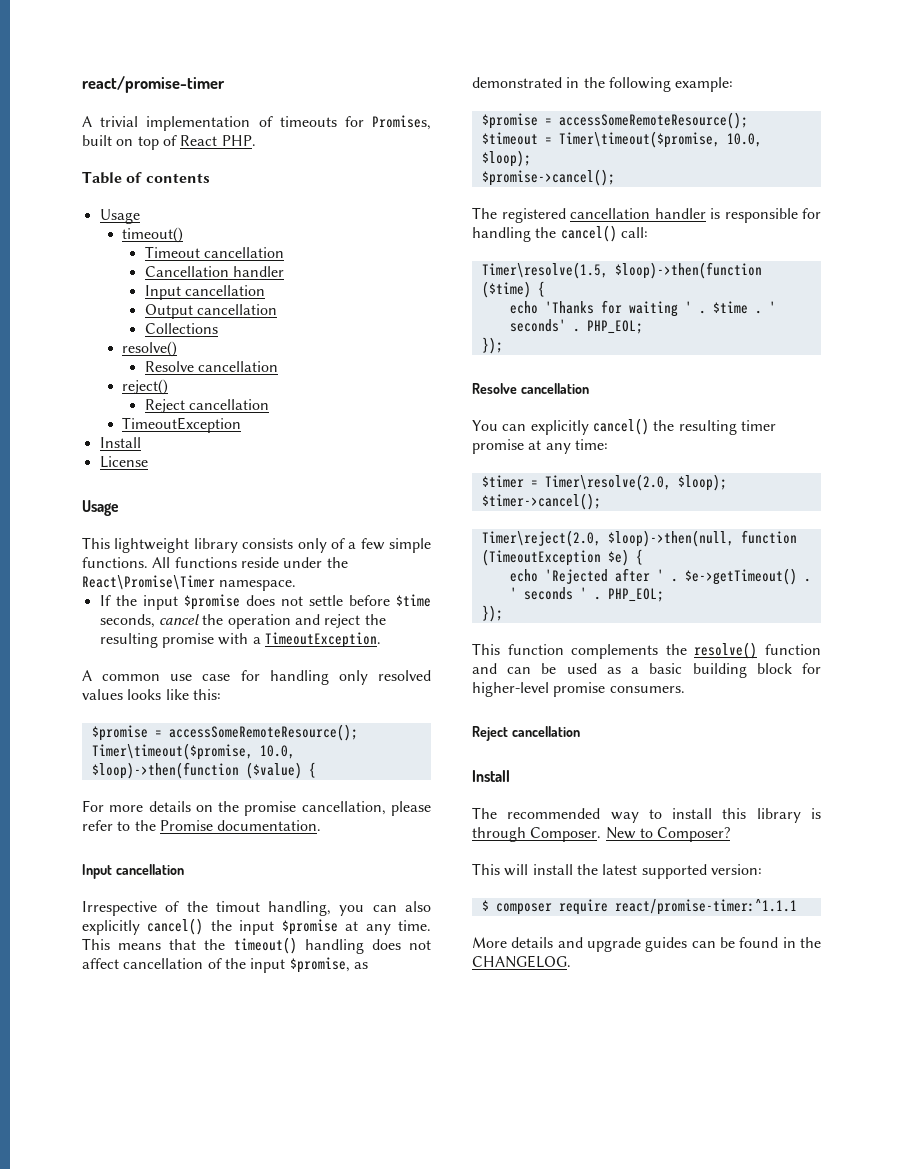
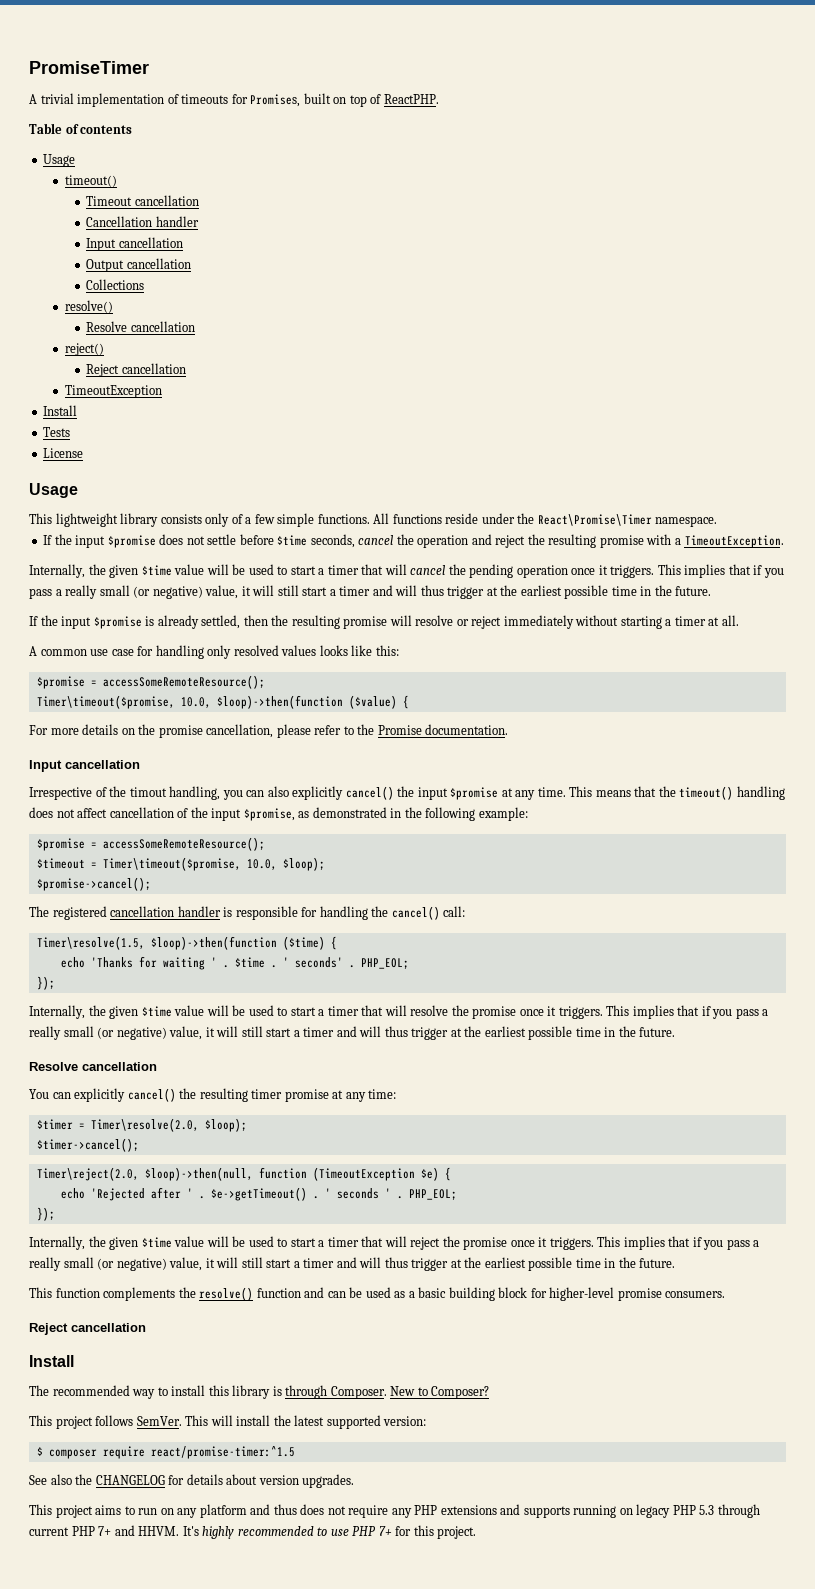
- react/promise-timer
+ PromiseTimer
- A trivial implementation of timeouts for Promises, built on top of React PHP.
+ A trivial implementation of timeouts for Promises, built on top of ReactPHP.
+ Tests
+ Internally, the given $time value will be used to start a timer that will cancel the pending operation once it triggers. This implies that if you pass a really small (or negative) value, it will still start a timer and will thus trigger at the earliest possible time in the future.
+ If the input $promise is already settled, then the resulting promise will resolve or reject immediately without starting a timer at all.
+ Internally, the given $time value will be used to start a timer that will resolve the promise once it triggers. This implies that if you pass a really small (or negative) value, it will still start a timer and will thus trigger at the earliest possible time in the future.
+ Internally, the given $time value will be used to start a timer that will reject the promise once it triggers. This implies that if you pass a really small (or negative) value, it will still start a timer and will thus trigger at the earliest possible time in the future.
- This will install the latest supported version:
+ This project follows SemVer. This will install the latest supported version:
- $ composer require react/promise-timer:^1.1.1
- More details and upgrade guides can be found in the CHANGELOG.
+ $ composer require react/promise-timer:^1.5
+ See also the CHANGELOG for details about version upgrades.
+ This project aims to run on any platform and thus does not require any PHP extensions and supports running on legacy PHP 5.3 through current PHP 7+ and HHVM. It's highly recommended to use PHP 7+ for this project.

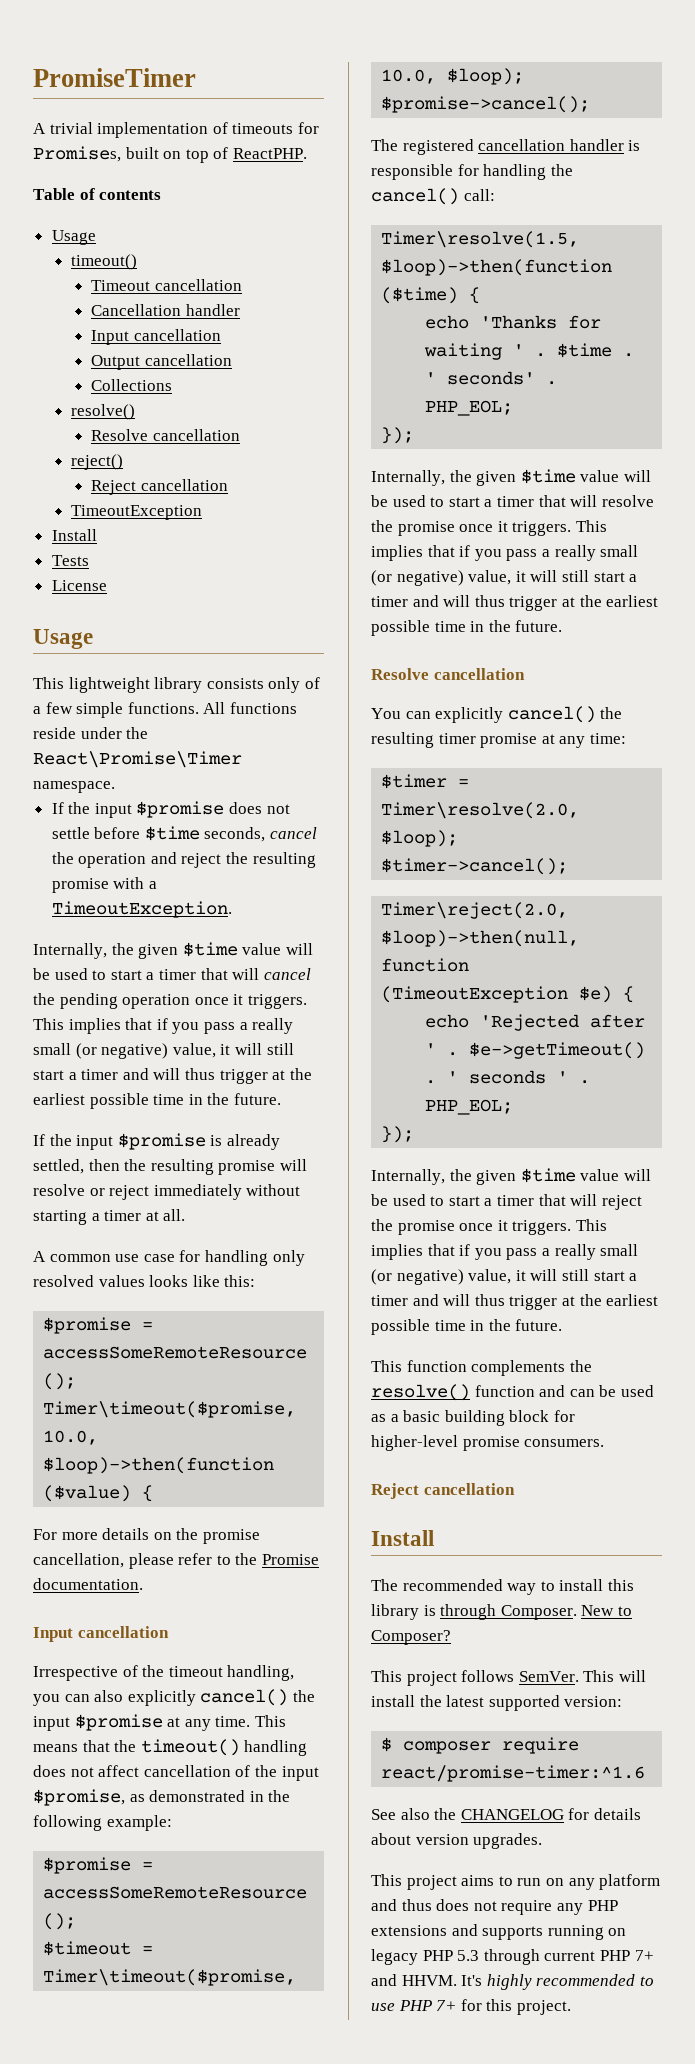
- Irrespective of the timout handling, you can also explicitly cancel() the input $promise at any time.
+ Irrespective of the timeout handling, you can also explicitly cancel() the input $promise at any time.
- $ composer require react/promise-timer:^1.5
+ $ composer require react/promise-timer:^1.6

